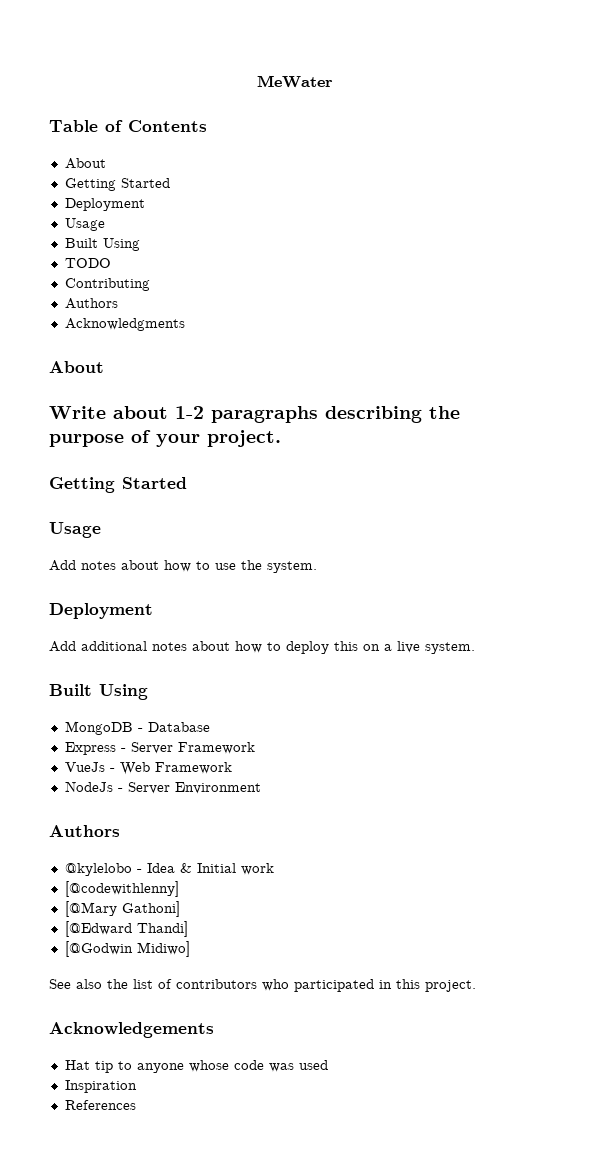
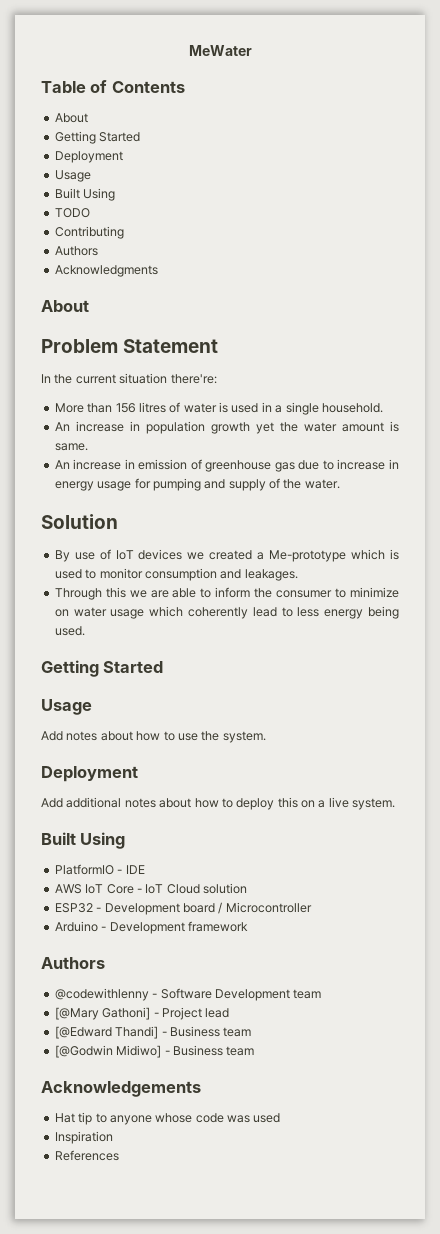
- Write about 1-2 paragraphs describing the purpose of your project.
+ Problem Statement
+ In the current situation there're:
+ More than 156 litres of water is used in a single household.
+ An increase in population growth yet the water amount is same.
+ An increase in emission of greenhouse gas due to increase in energy usage for pumping and supply of the water.
+ Solution
+ By use of IoT devices we created a Me-prototype which is used to monitor consumption and leakages.
+ Through this we are able to inform the consumer to minimize on water usage which coherently lead to less energy being used.
- MongoDB - Database
- Express - Server Framework
- VueJs - Web Framework
- NodeJs - Server Environment
+ PlatformIO - IDE
+ AWS IoT Core - IoT Cloud solution
+ ESP32 - Development board / Microcontroller
+ Arduino - Development framework
  Authors
- @kylelobo - Idea & Initial work
- [@codewithlenny]
+ @codewithlenny - Software Development team
- [@Mary Gathoni]
+ [@Mary Gathoni] - Project lead
- [@Edward Thandi]
+ [@Edward Thandi] - Business team
- [@Godwin Midiwo]
- See also the list of contributors who participated in this project.
+ [@Godwin Midiwo] - Business team

